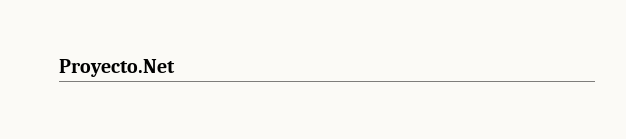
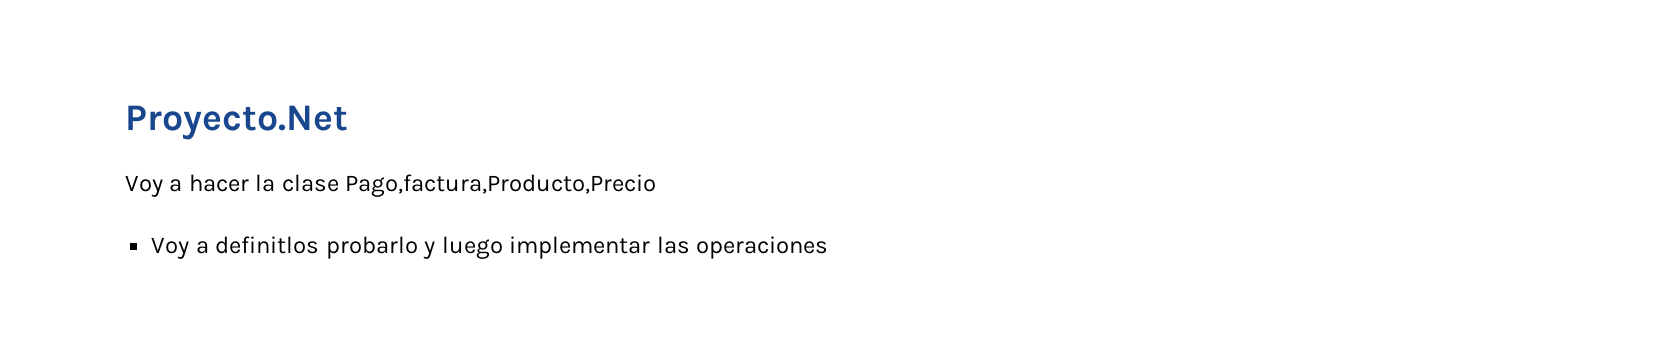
+ Voy a hacer la clase Pago,factura,Producto,Precio
+ Voy a definitlos probarlo y luego implementar las operaciones

